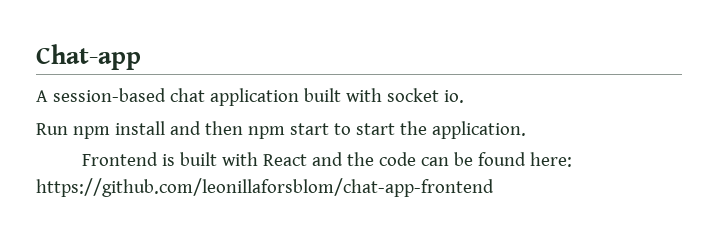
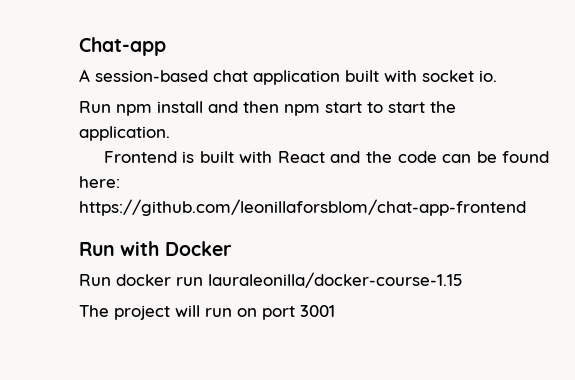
+ Run with Docker
+ Run docker run lauraleonilla/docker-course-1.15
+ The project will run on port 3001

